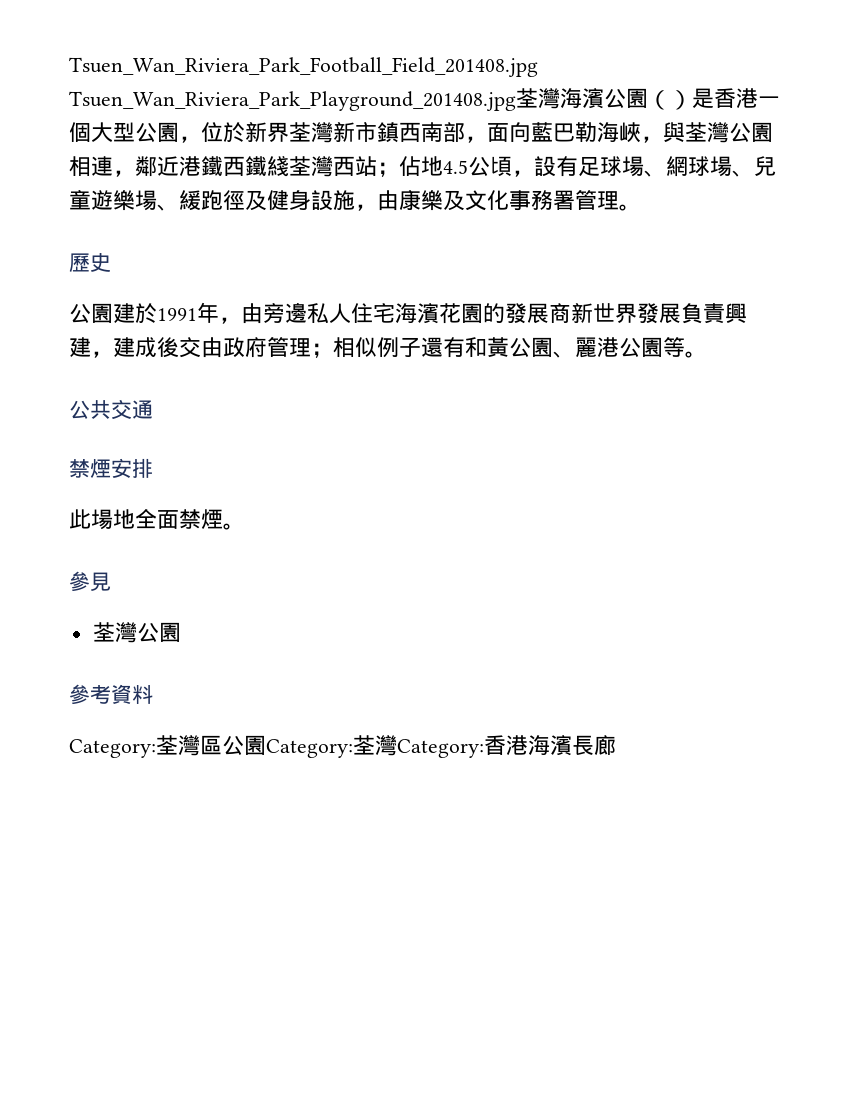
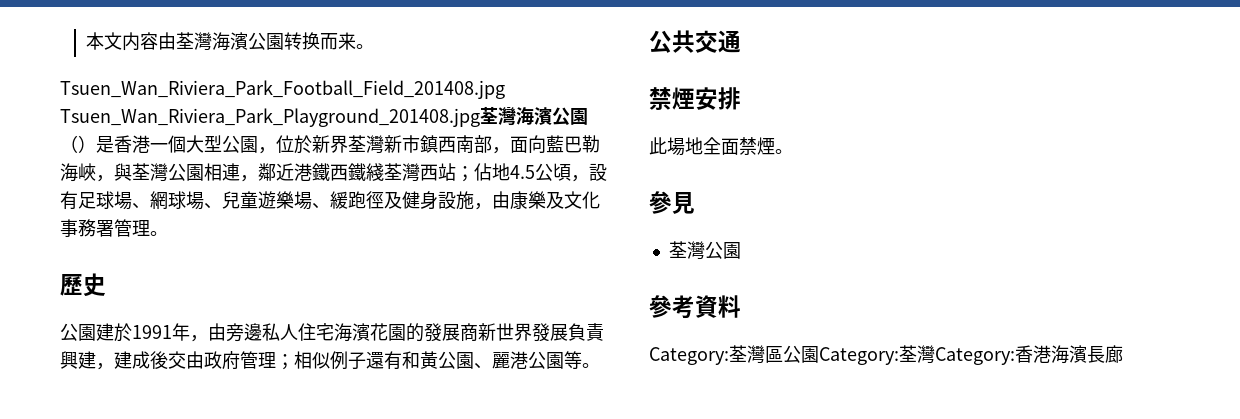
+ 本文内容由荃灣海濱公園转换而来。

